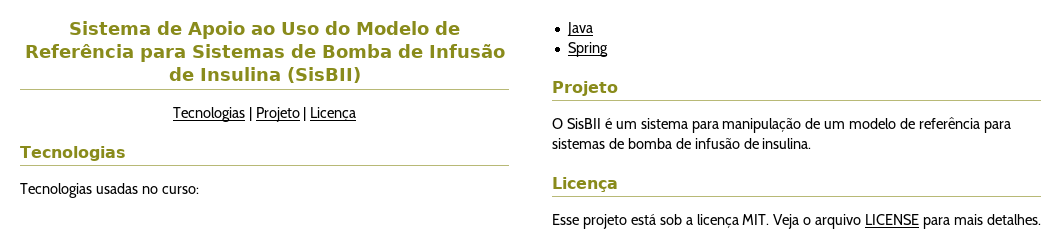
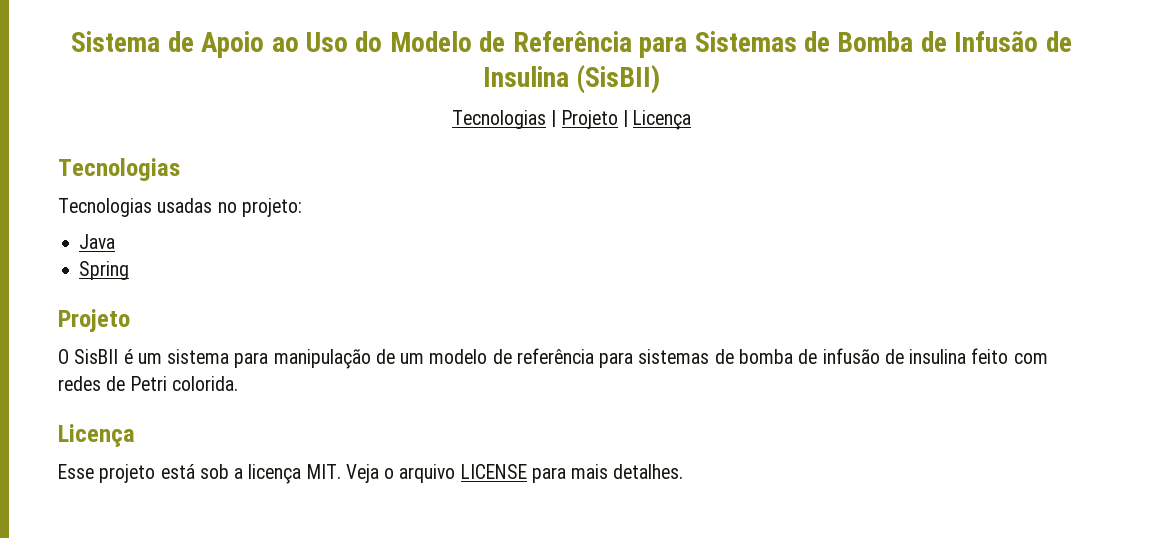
- Tecnologias usadas no curso:
+ Tecnologias usadas no projeto:
- O SisBII é um sistema para manipulação de um modelo de referência para sistemas de bomba de infusão de insulina.
+ O SisBII é um sistema para manipulação de um modelo de referência para sistemas de bomba de infusão de insulina feito com redes de Petri colorida.

